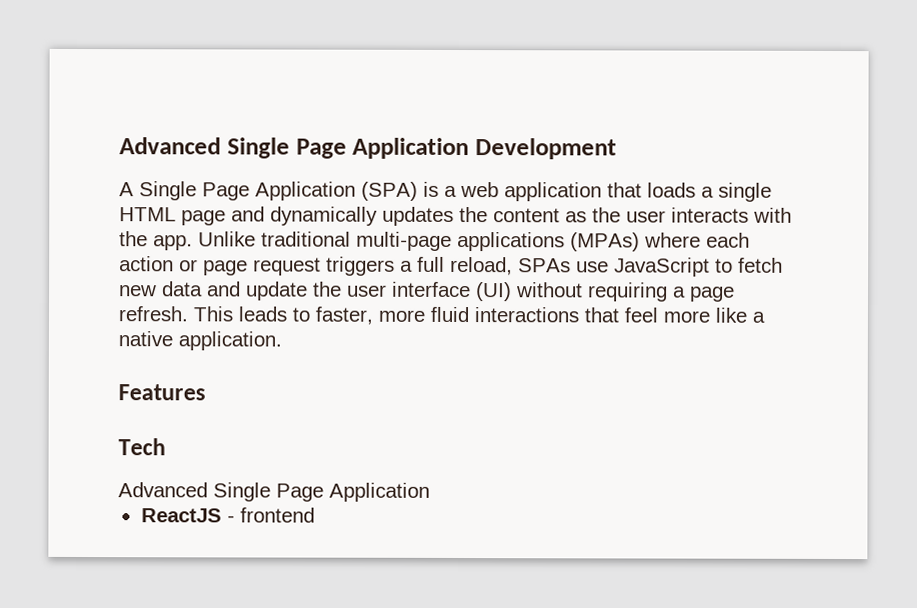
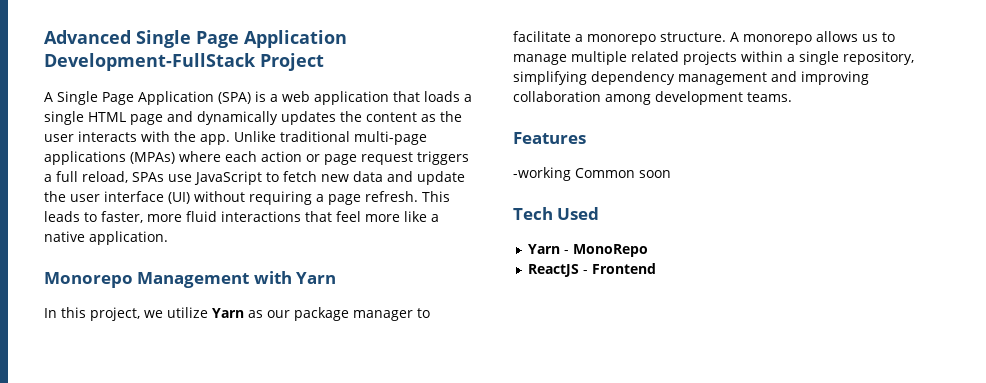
- Advanced Single Page Application Development
+ Advanced Single Page Application Development-FullStack Project
+ Monorepo Management with Yarn
+ In this project, we utilize Yarn as our package manager to facilitate a monorepo structure. A monorepo allows us to manage multiple related projects within a single repository, simplifying dependency management and improving collaboration among development teams.
  Features
- Tech
- Advanced Single Page Application
+ -working Common soon
+ Tech Used
+ Yarn - MonoRepo
- ReactJS - frontend
+ ReactJS - Frontend

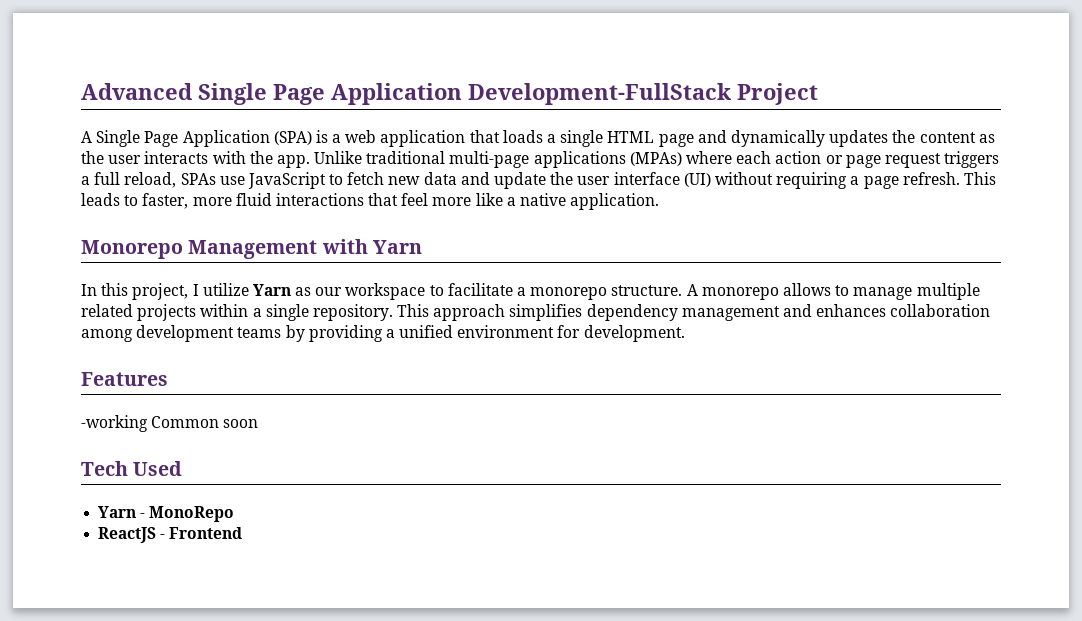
- In this project, we utilize Yarn as our package manager to facilitate a monorepo structure.
+ In this project, I utilize Yarn as our workspace to facilitate a monorepo structure.
- A monorepo allows us to manage multiple related projects within a single repository, simplifying dependency management and improving collaboration among development teams.
+ A monorepo allows to manage multiple related projects within a single repository. This approach simplifies dependency management and enhances collaboration among development teams by providing a unified environment for development.

